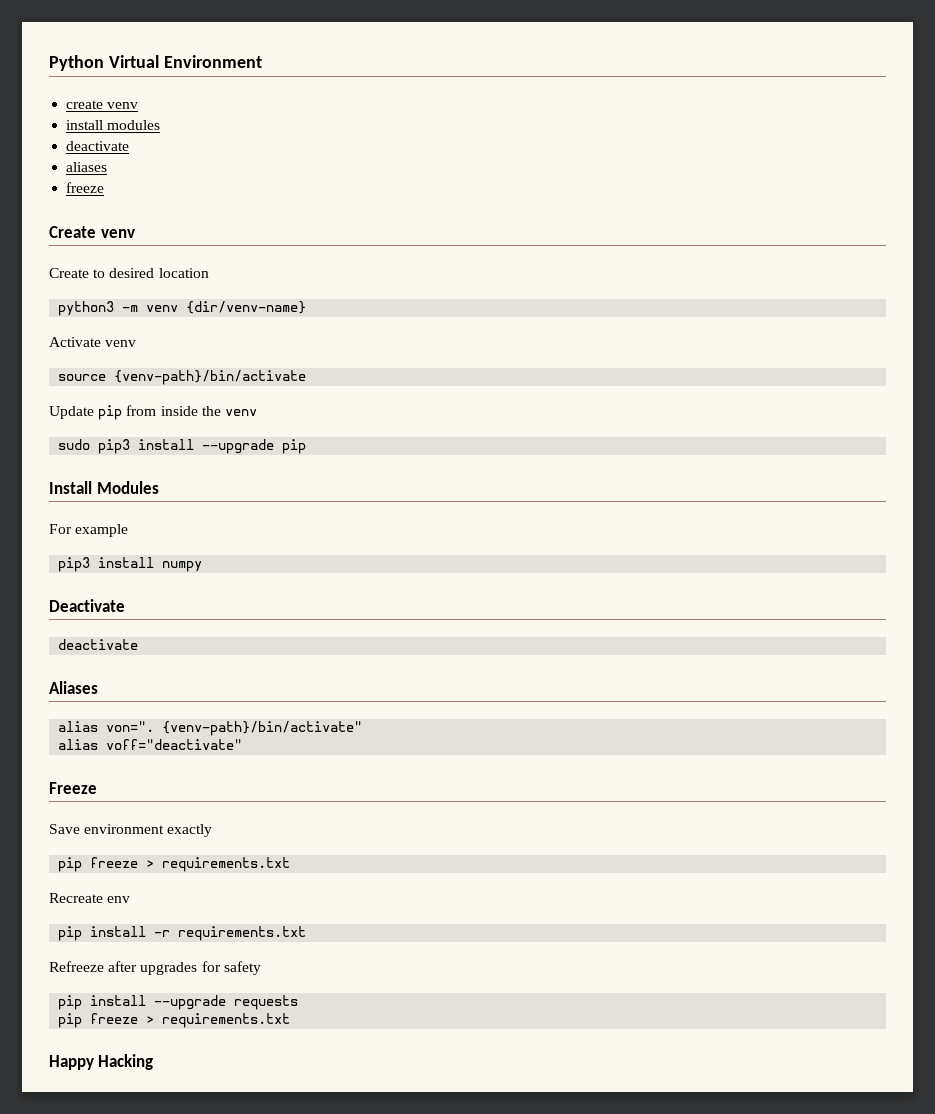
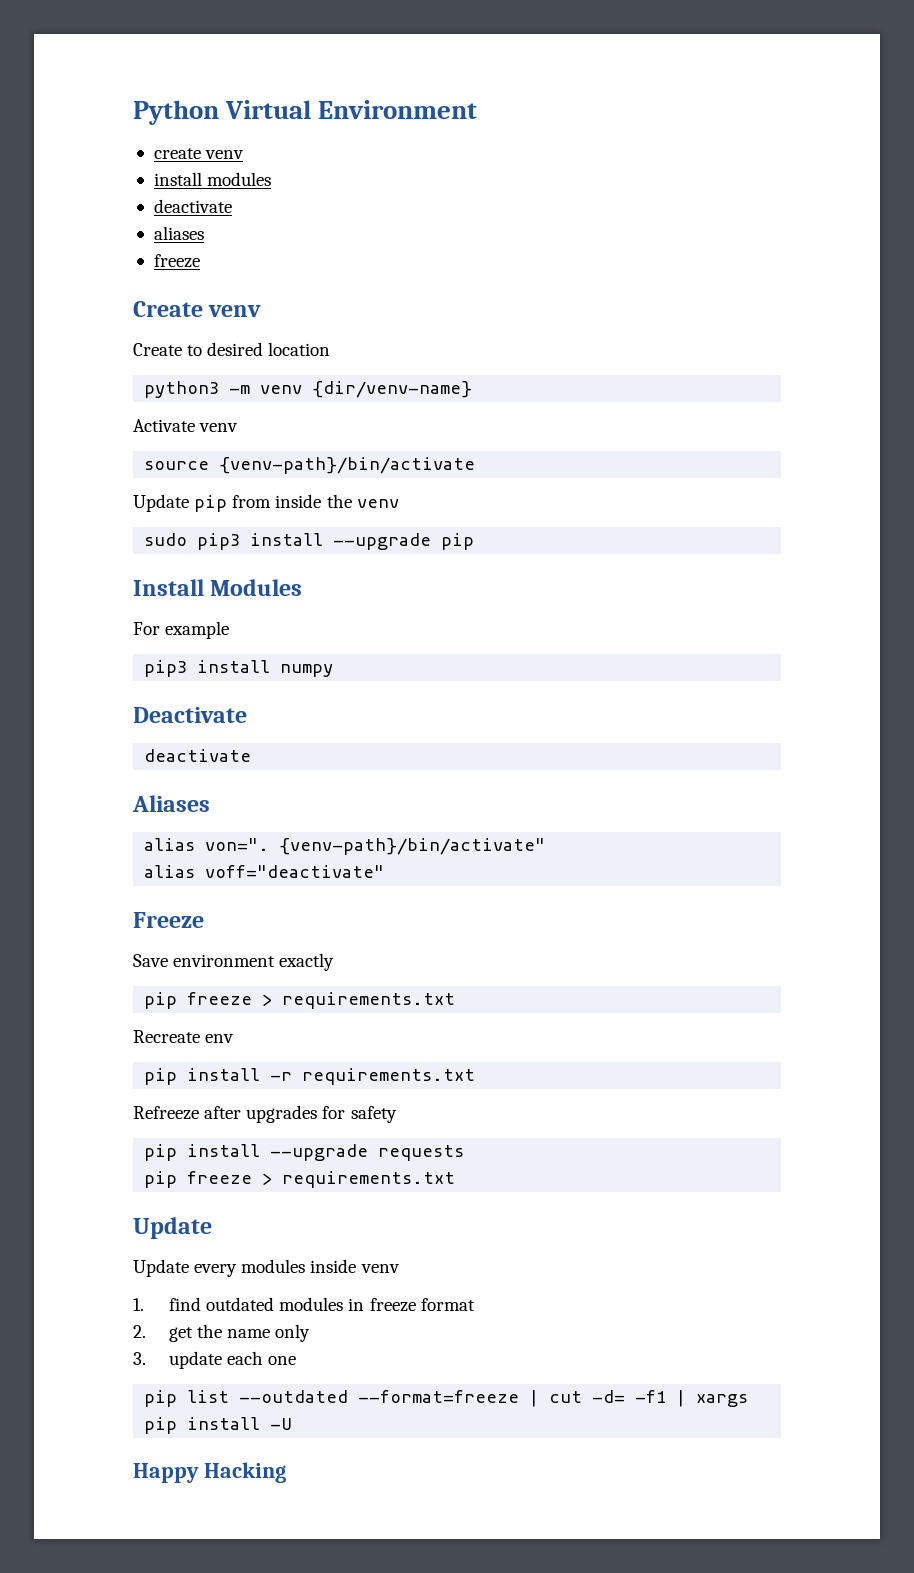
  pip install --upgrade requests
  pip freeze > requirements.txt
+ Update
+ Update every modules inside venv
+ 1. find outdated modules in freeze format
+ 2. get the name only
+ 3. update each one
+ pip list --outdated --format=freeze | cut -d= -f1 | xargs pip install -U

